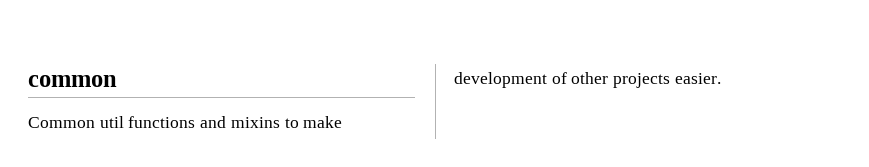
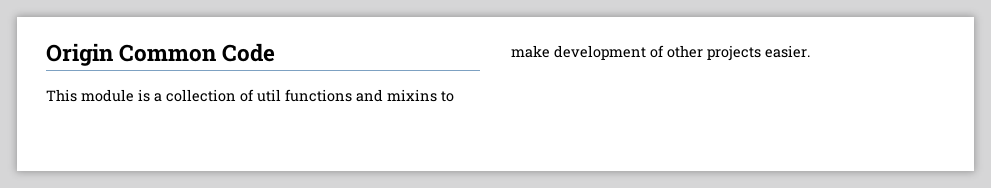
- common
- Common util functions and mixins to make development of other projects easier.
+ Origin Common Code
+ This module is a collection of util functions and mixins to make development of other projects easier.

